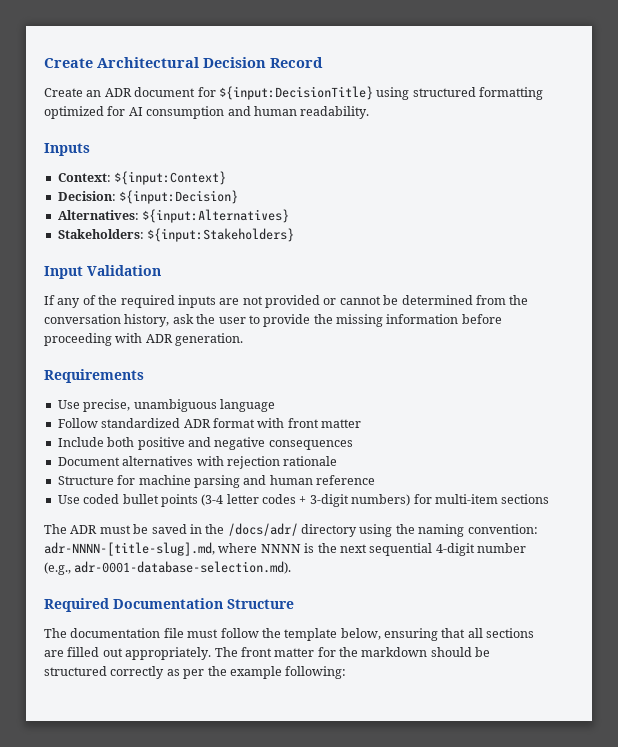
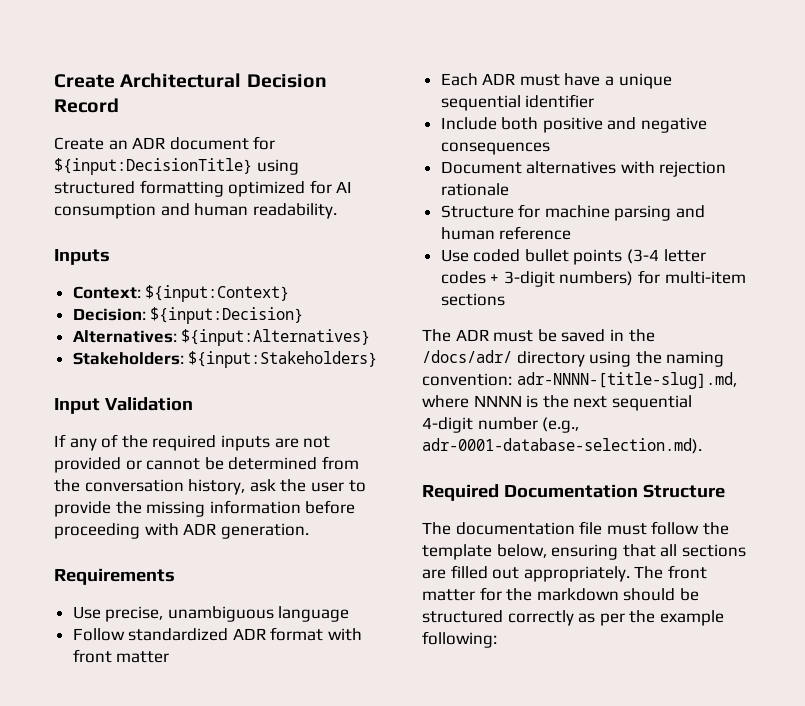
+ Each ADR must have a unique sequential identifier

